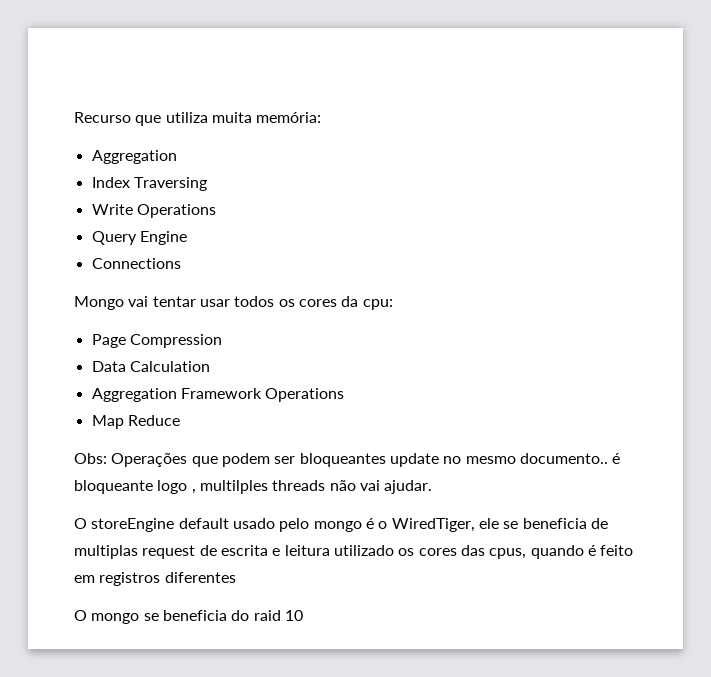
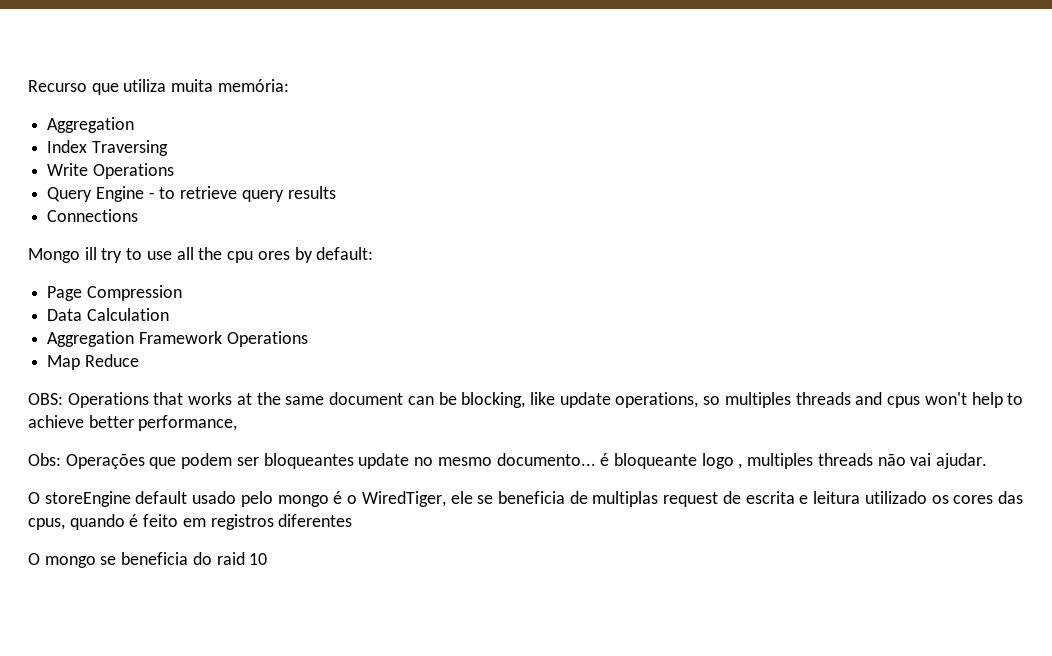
- Query Engine
+ Query Engine - to retrieve query results
  Connections
- Mongo vai tentar usar todos os cores da cpu:
+ Mongo ill try to use all the cpu ores by default:
+ OBS: Operations that works at the same document can be blocking, like update operations, so multiples threads and cpus won't help to achieve better performance,
- Obs: Operações que podem ser bloqueantes update no mesmo documento.. é bloqueante logo , multilples threads não vai ajudar.
+ Obs: Operações que podem ser bloqueantes update no mesmo documento... é bloqueante logo , multiples threads não vai ajudar.

